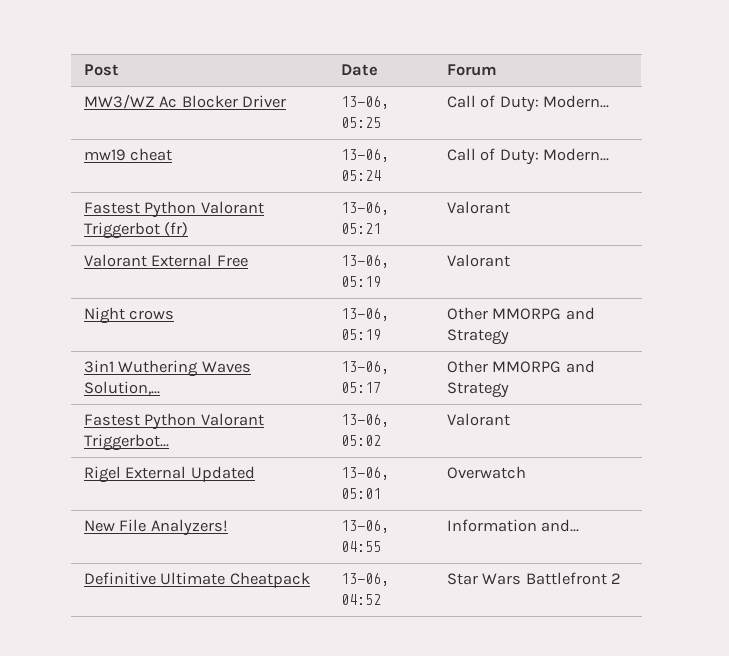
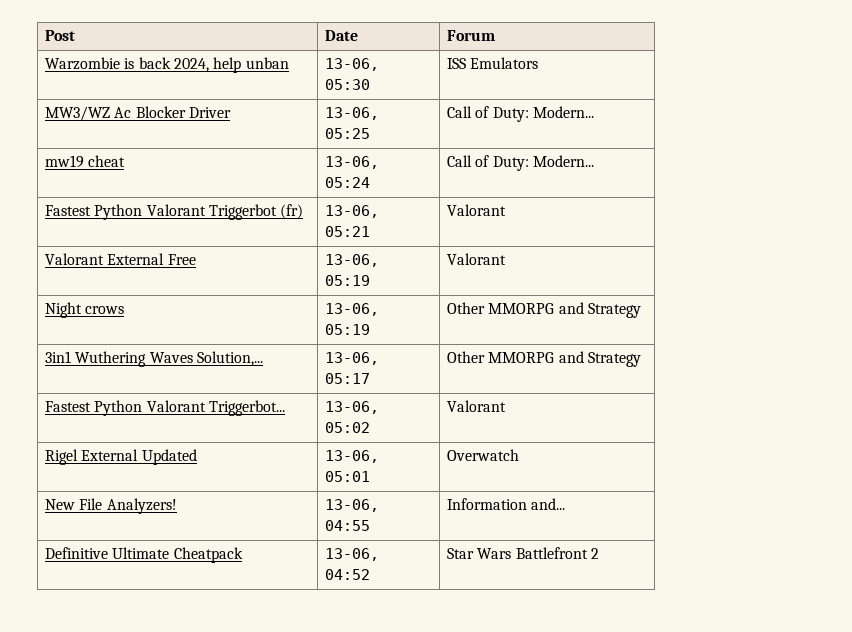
+ Warzombie is back 2024, help unban | 13-06, 05:30 | ISS Emulators

